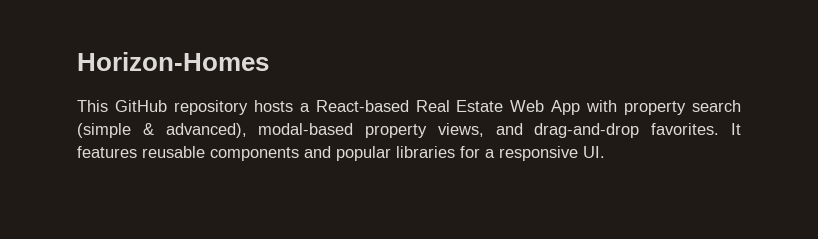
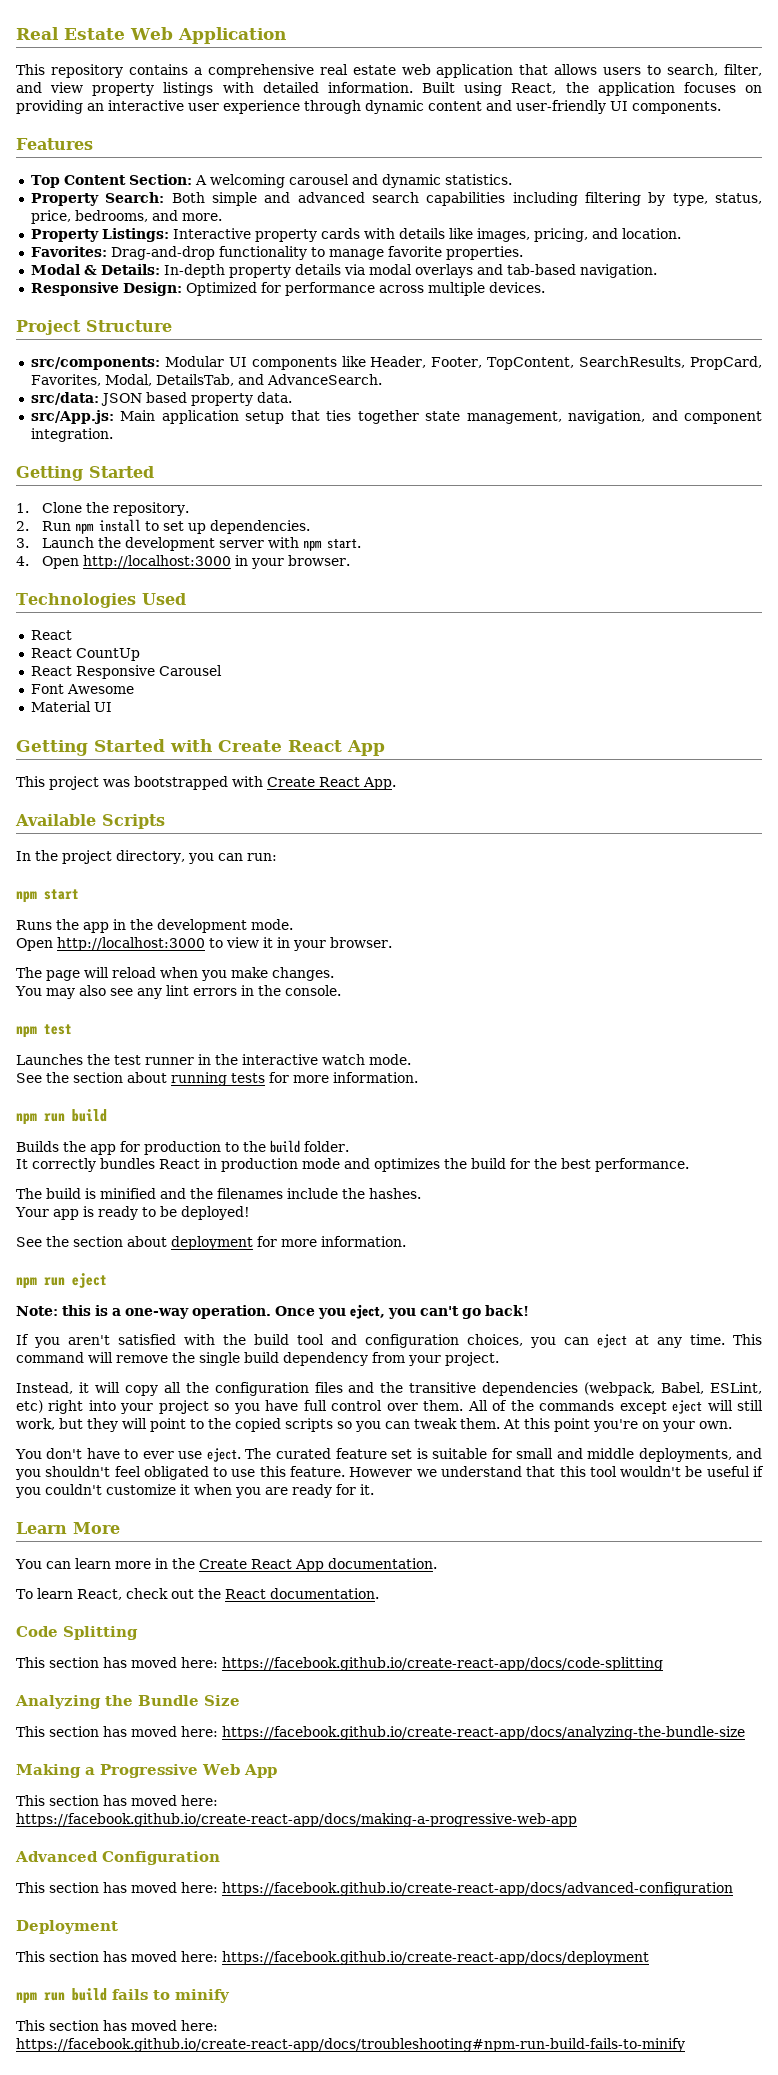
- Horizon-Homes
- This GitHub repository hosts a React-based Real Estate Web App with property search (simple & advanced), modal-based property views, and drag-and-drop favorites. It features reusable components and popular libraries for a responsive UI.
+ Real Estate Web Application
+ This repository contains a comprehensive real estate web application that allows users to search, filter, and view property listings with detailed information. Built using React, the application focuses on providing an interactive user experience through dynamic content and user-friendly UI components.
+ Features
+ Top Content Section: A welcoming carousel and dynamic statistics.
+ Property Search: Both simple and advanced search capabilities including filtering by type, status, price, bedrooms, and more.
+ Property Listings: Interactive property cards with details like images, pricing, and location.
+ Favorites: Drag-and-drop functionality to manage favorite properties.
+ Modal & Details: In-depth property details via modal overlays and tab-based navigation.
+ Responsive Design: Optimized for performance across multiple devices.
+ Project Structure
+ src/components: Modular UI components like Header, Footer, TopContent, SearchResults, PropCard, Favorites, Modal, DetailsTab, and AdvanceSearch.
+ src/data: JSON based property data.
+ src/App.js: Main application setup that ties together state management, navigation, and component integration.
+ Getting Started
+ 1. Clone the repository.
+ 2. Run npm install to set up dependencies.
+ 3. Launch the development server with npm start.
+ 4. Open http://localhost:3000 in your browser.
+ Technologies Used
+ React
+ React CountUp
+ React Responsive Carousel
+ Font Awesome
+ Material UI
+ Getting Started with Create React App
+ This project was bootstrapped with Create React App.
+ Available Scripts
+ In the project directory, you can run:
+ npm start
+ Runs the app in the development mode.
+ Open http://localhost:3000 to view it in your browser.
+ The page will reload when you make changes.
+ You may also see any lint errors in the console.
+ npm test
+ Launches the test runner in the interactive watch mode.
+ See the section about running tests for more information.
+ npm run build
+ Builds the app for production to the build folder.
+ It correctly bundles React in production mode and optimizes the build for the best performance.
+ The build is minified and the filenames include the hashes.
+ Your app is ready to be deployed!
+ See the section about deployment for more information.
+ npm run eject
+ Note: this is a one-way operation. Once you eject, you can't go back!
+ If you aren't satisfied with the build tool and configuration choices, you can eject at any time. This command will remove the single build dependency from your project.
+ Instead, it will copy all the configuration files and the transitive dependencies (webpack, Babel, ESLint, etc) right into your project so you have full control over them. All of the commands except eject will still work, but they will point to the copied scripts so you can tweak them. At this point you're on your own.
+ You don't have to ever use eject. The curated feature set is suitable for small and middle deployments, and you shouldn't feel obligated to use this feature. However we understand that this tool wouldn't be useful if you couldn't customize it when you are ready for it.
+ Learn More
+ You can learn more in the Create React App documentation.
+ To learn React, check out the React documentation.
+ Code Splitting
+ This section has moved here: https://facebook.github.io/create-react-app/docs/code-splitting
+ Analyzing the Bundle Size
+ This section has moved here: https://facebook.github.io/create-react-app/docs/analyzing-the-bundle-size
+ Making a Progressive Web App
+ This section has moved here: https://facebook.github.io/create-react-app/docs/making-a-progressive-web-app
+ Advanced Configuration
+ This section has moved here: https://facebook.github.io/create-react-app/docs/advanced-configuration
+ Deployment
+ This section has moved here: https://facebook.github.io/create-react-app/docs/deployment
+ npm run build fails to minify
+ This section has moved here: https://facebook.github.io/create-react-app/docs/troubleshooting#npm-run-build-fails-to-minify

